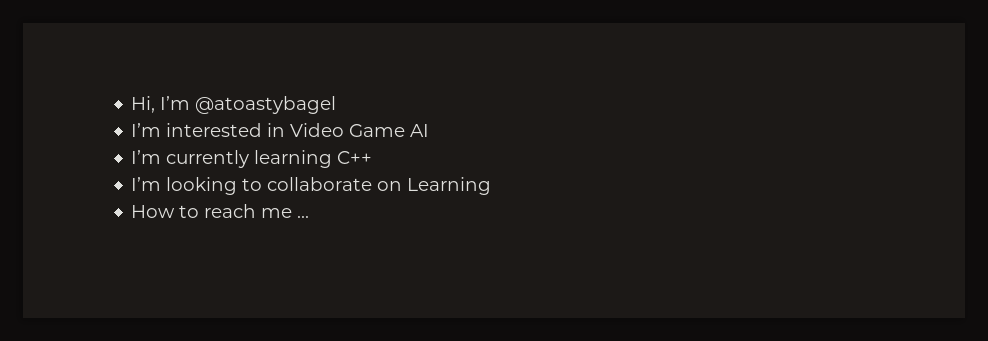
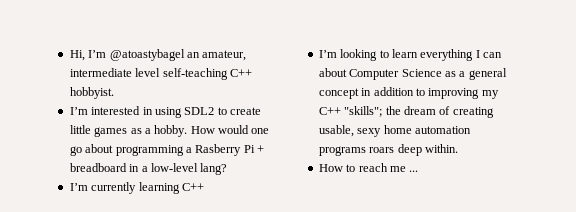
- Hi, I’m @atoastybagel
- I’m interested in Video Game AI
+ Hi, I’m @atoastybagel an amateur, intermediate level self-teaching C++ hobbyist.
+ I’m interested in using SDL2 to create little games as a hobby. How would one go about programming a Rasberry Pi + breadboard in a low-level lang?
- I’m looking to collaborate on Learning
+ I’m looking to learn everything I can about Computer Science as a general concept in addition to improving my C++ "skills"; the dream of creating usable, sexy home automation programs roars deep within.

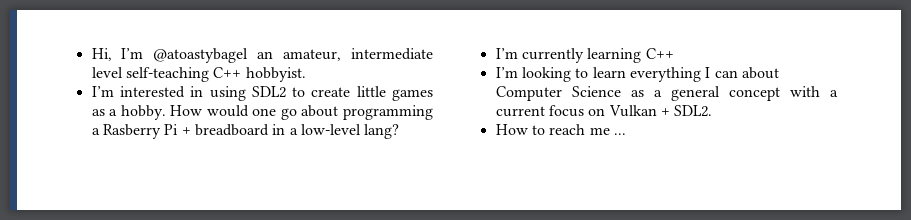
- I’m looking to learn everything I can about Computer Science as a general concept in addition to improving my C++ "skills"; the dream of creating usable, sexy home automation programs roars deep within.
+ I’m looking to learn everything I can about Computer Science as a general concept with a current focus on Vulkan + SDL2.

